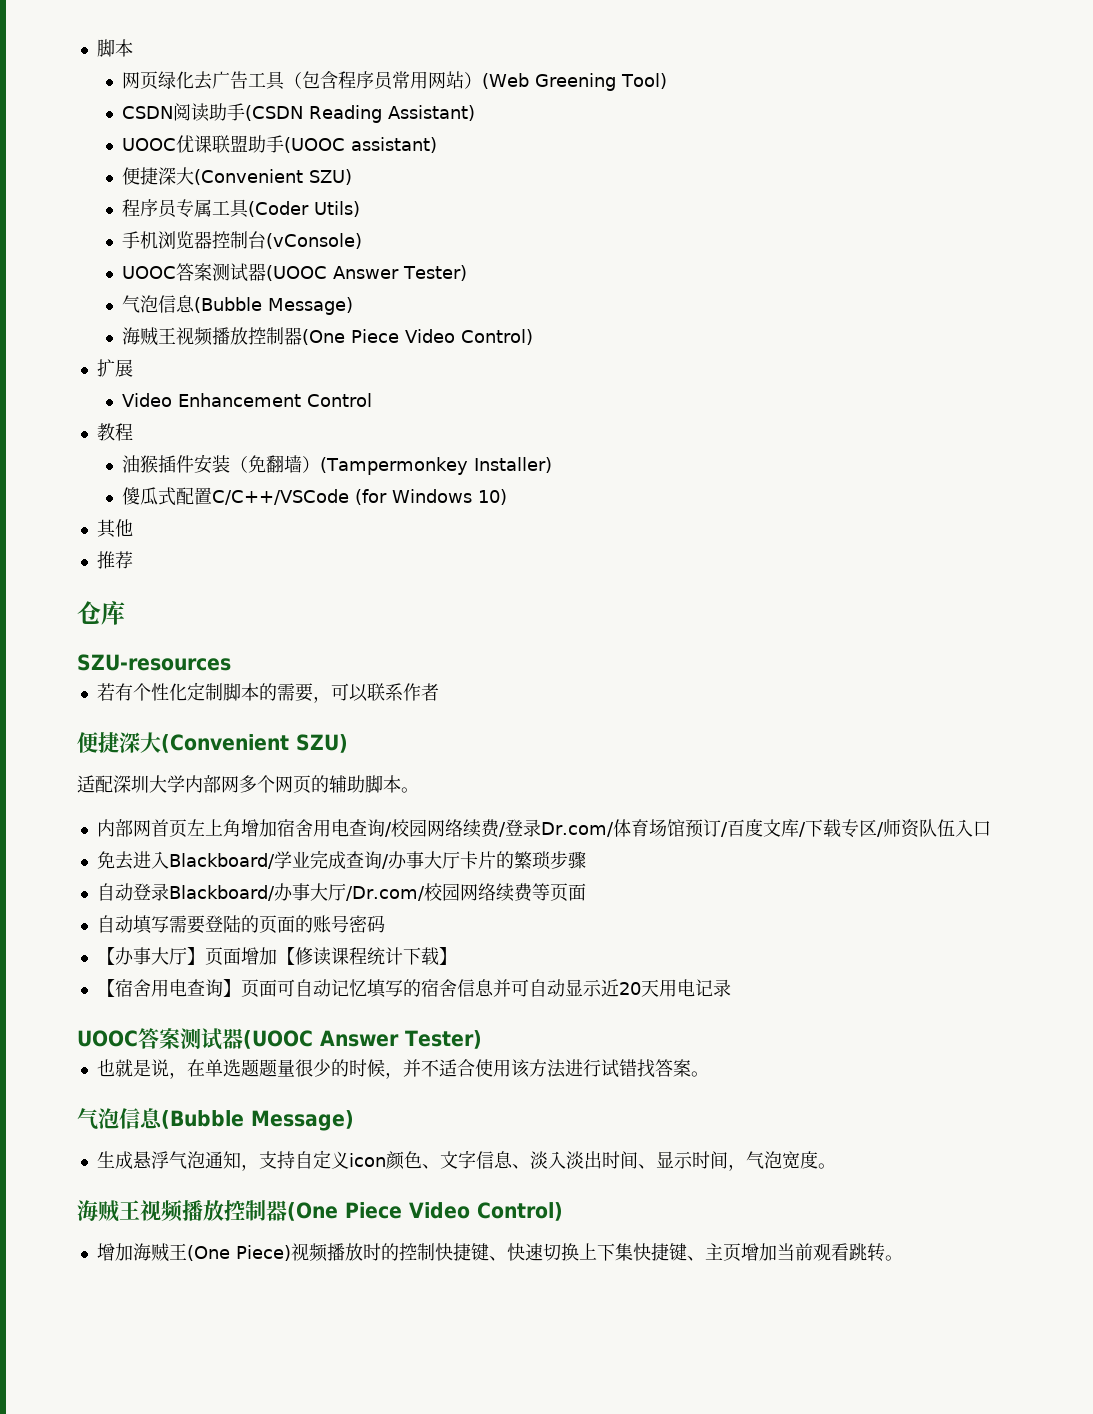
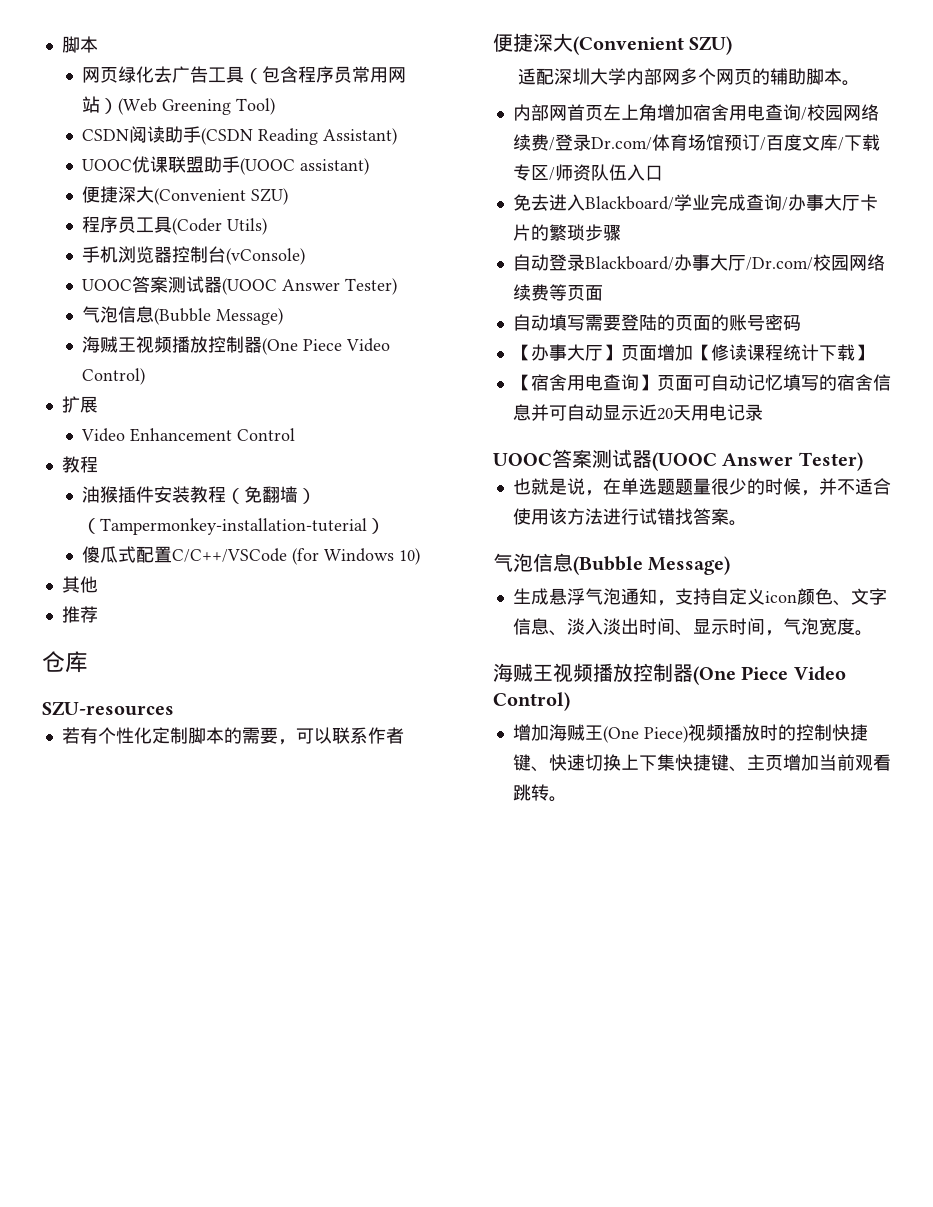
- 程序员专属工具(Coder Utils)
+ 程序员工具(Coder Utils)
- 油猴插件安装（免翻墙）(Tampermonkey Installer)
+ 油猴插件安装教程（免翻墙）（Tampermonkey-installation-tuterial）

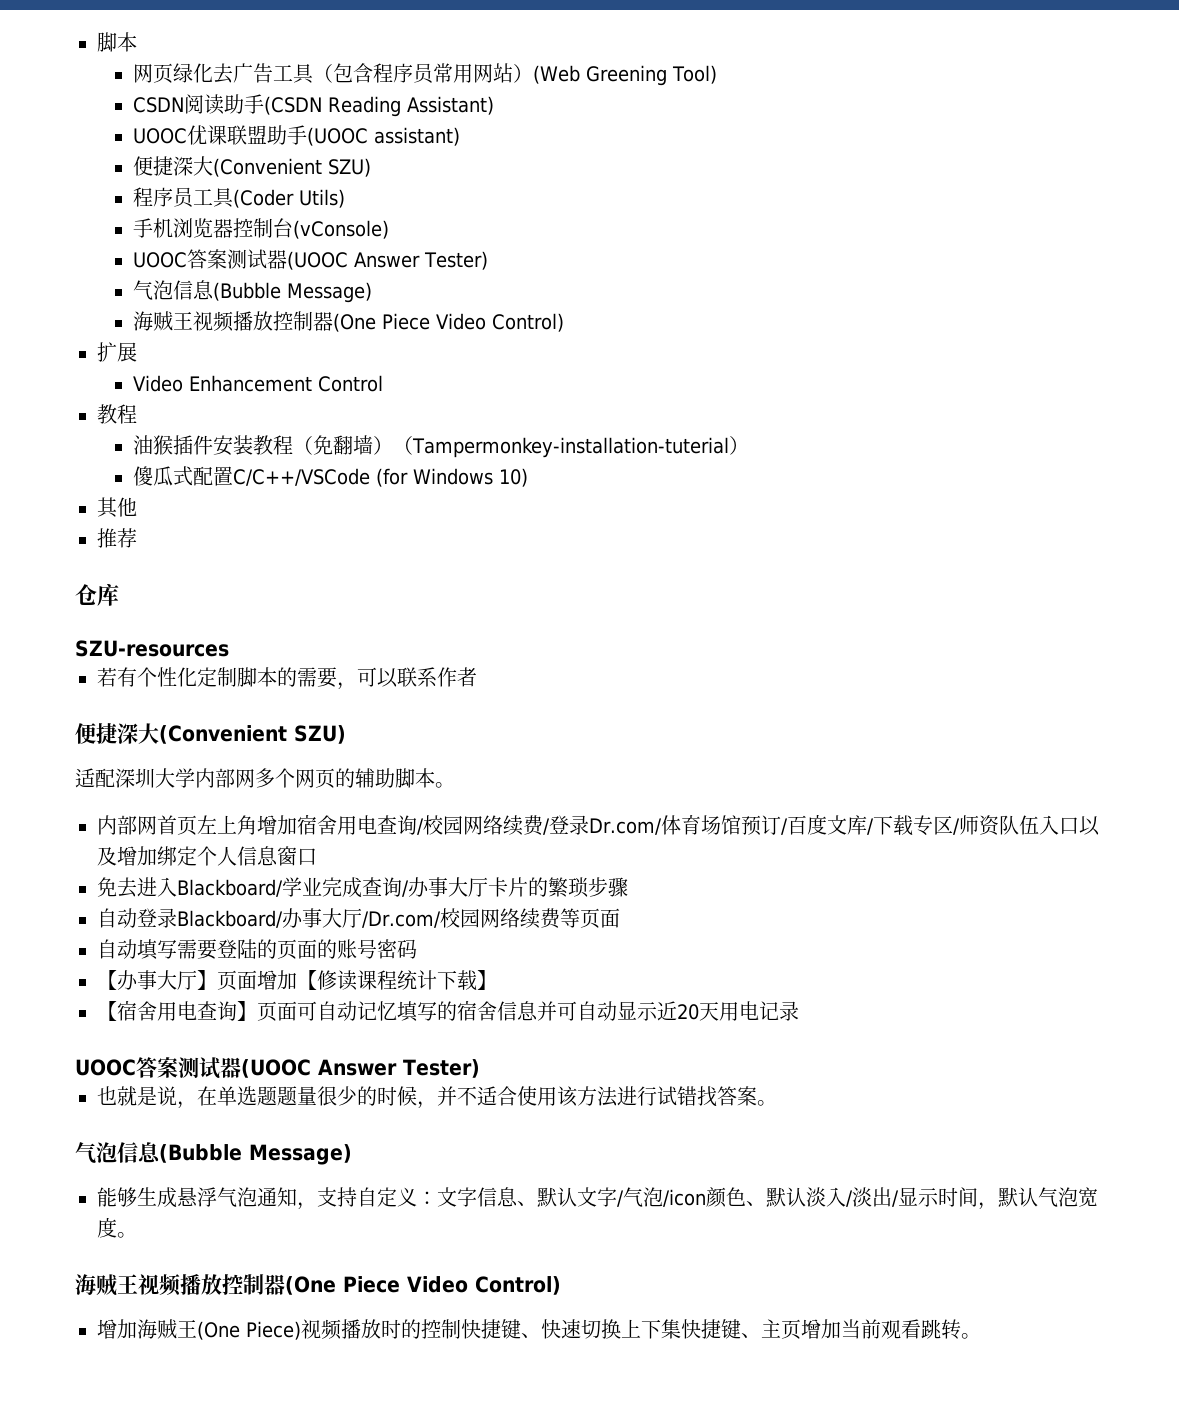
- 内部网首页左上角增加宿舍用电查询/校园网络续费/登录Dr.com/体育场馆预订/百度文库/下载专区/师资队伍入口
+ 内部网首页左上角增加宿舍用电查询/校园网络续费/登录Dr.com/体育场馆预订/百度文库/下载专区/师资队伍入口以及增加绑定个人信息窗口
- 生成悬浮气泡通知，支持自定义icon颜色、文字信息、淡入淡出时间、显示时间，气泡宽度。
+ 能够生成悬浮气泡通知，支持自定义：文字信息、默认文字/气泡/icon颜色、默认淡入/淡出/显示时间，默认气泡宽度。

